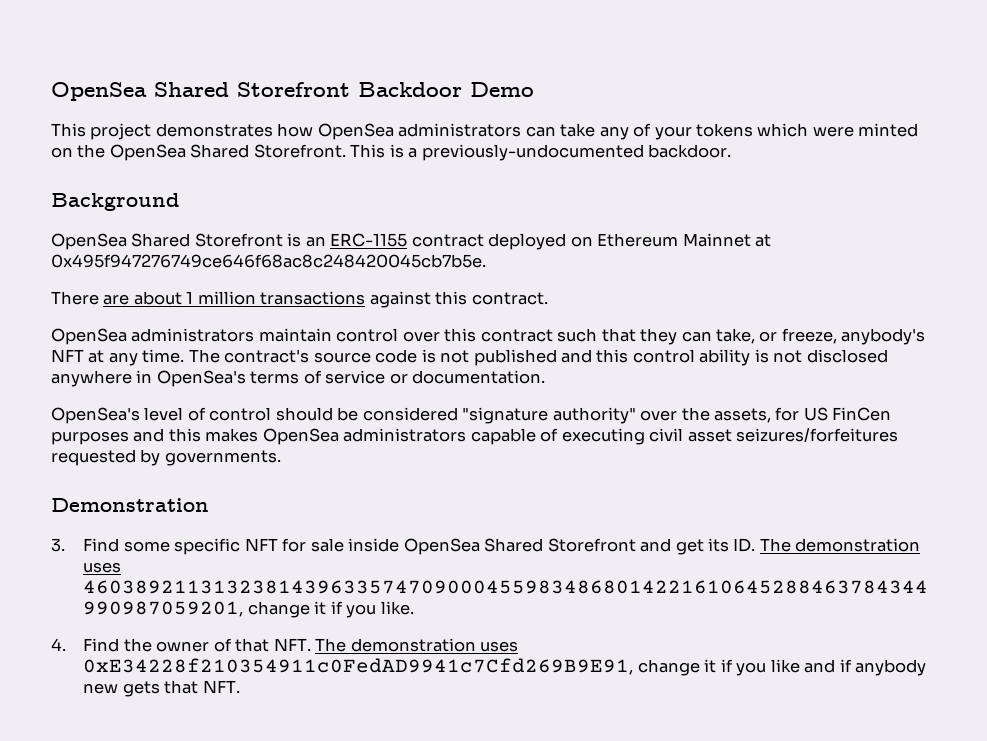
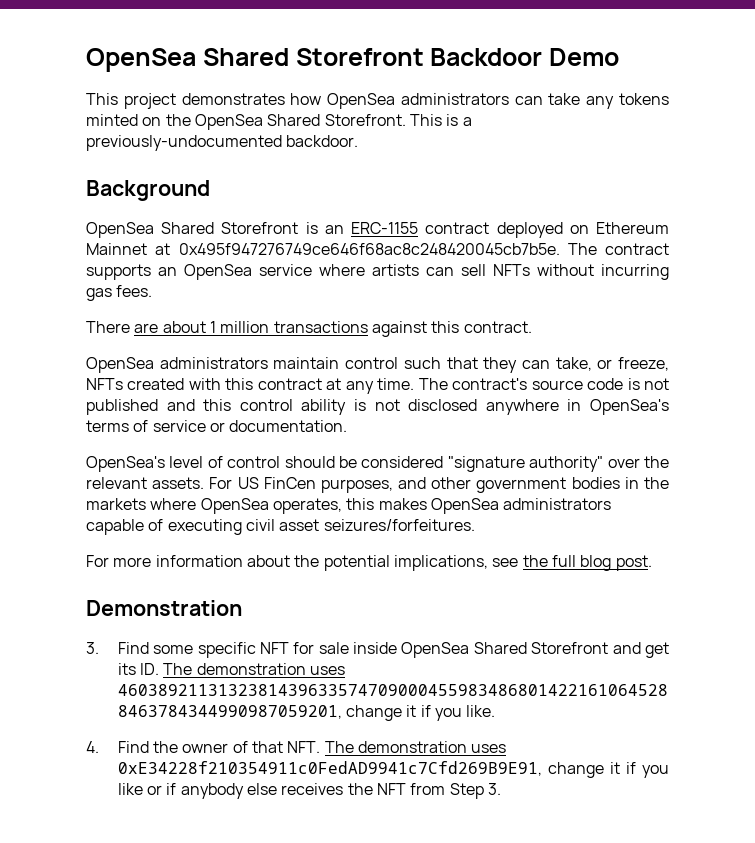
- This project demonstrates how OpenSea administrators can take any of your tokens which were minted on the OpenSea Shared Storefront.
+ This project demonstrates how OpenSea administrators can take any tokens minted on the OpenSea Shared Storefront.
+ The contract supports an OpenSea service where artists can sell NFTs without incurring gas fees.
- OpenSea administrators maintain control over this contract such that they can take, or freeze, anybody's NFT at any time.
+ OpenSea administrators maintain control such that they can take, or freeze, NFTs created with this contract at any time.
- OpenSea's level of control should be considered "signature authority" over the assets, for US FinCen purposes and this makes OpenSea administrators capable of executing civil asset seizures/forfeitures requested by governments.
+ OpenSea's level of control should be considered "signature authority" over the relevant assets. For US FinCen purposes, and other government bodies in the markets where OpenSea operates, this makes OpenSea administrators capable of executing civil asset seizures/forfeitures.
+ For more information about the potential implications, see the full blog post.
- 4. Find the owner of that NFT. The demonstration uses 0xE34228f210354911c0FedAD9941c7Cfd269B9E91, change it if you like and if anybody new gets that NFT.
+ 4. Find the owner of that NFT. The demonstration uses 0xE34228f210354911c0FedAD9941c7Cfd269B9E91, change it if you like or if anybody else receives the NFT from Step 3.

